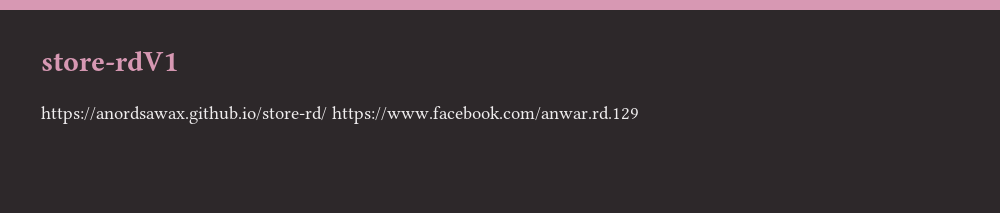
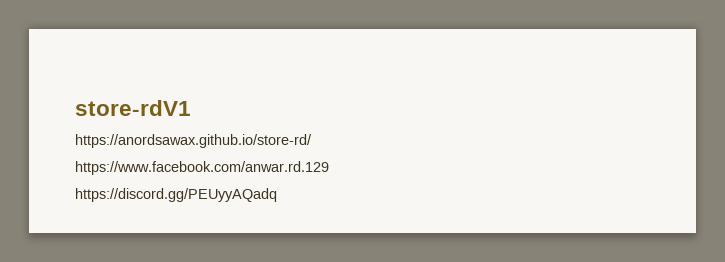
- https://anordsawax.github.io/store-rd/ https://www.facebook.com/anwar.rd.129
+ https://anordsawax.github.io/store-rd/
+ https://www.facebook.com/anwar.rd.129
+ https://discord.gg/PEUyyAQadq

